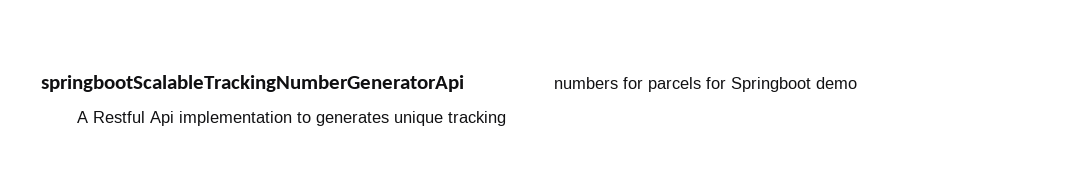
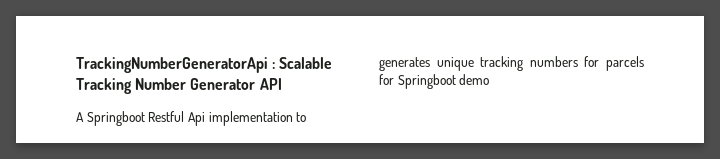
- springbootScalableTrackingNumberGeneratorApi
+ TrackingNumberGeneratorApi : Scalable Tracking Number Generator API
- A Restful Api implementation to generates unique tracking numbers for parcels for Springboot demo
+ A Springboot Restful Api implementation to generates unique tracking numbers for parcels for Springboot demo

